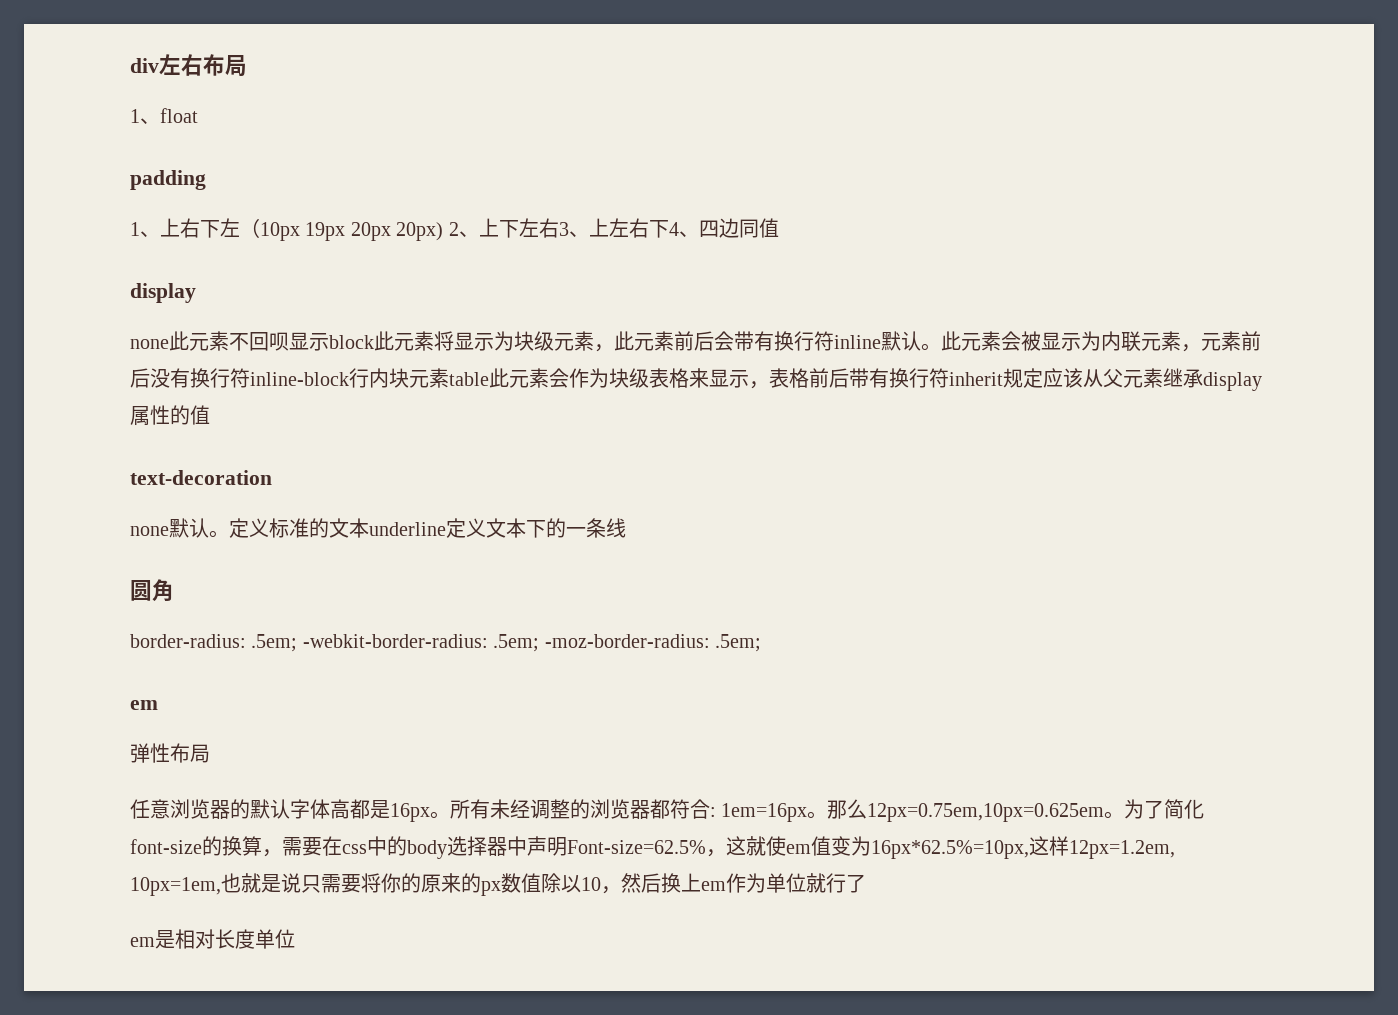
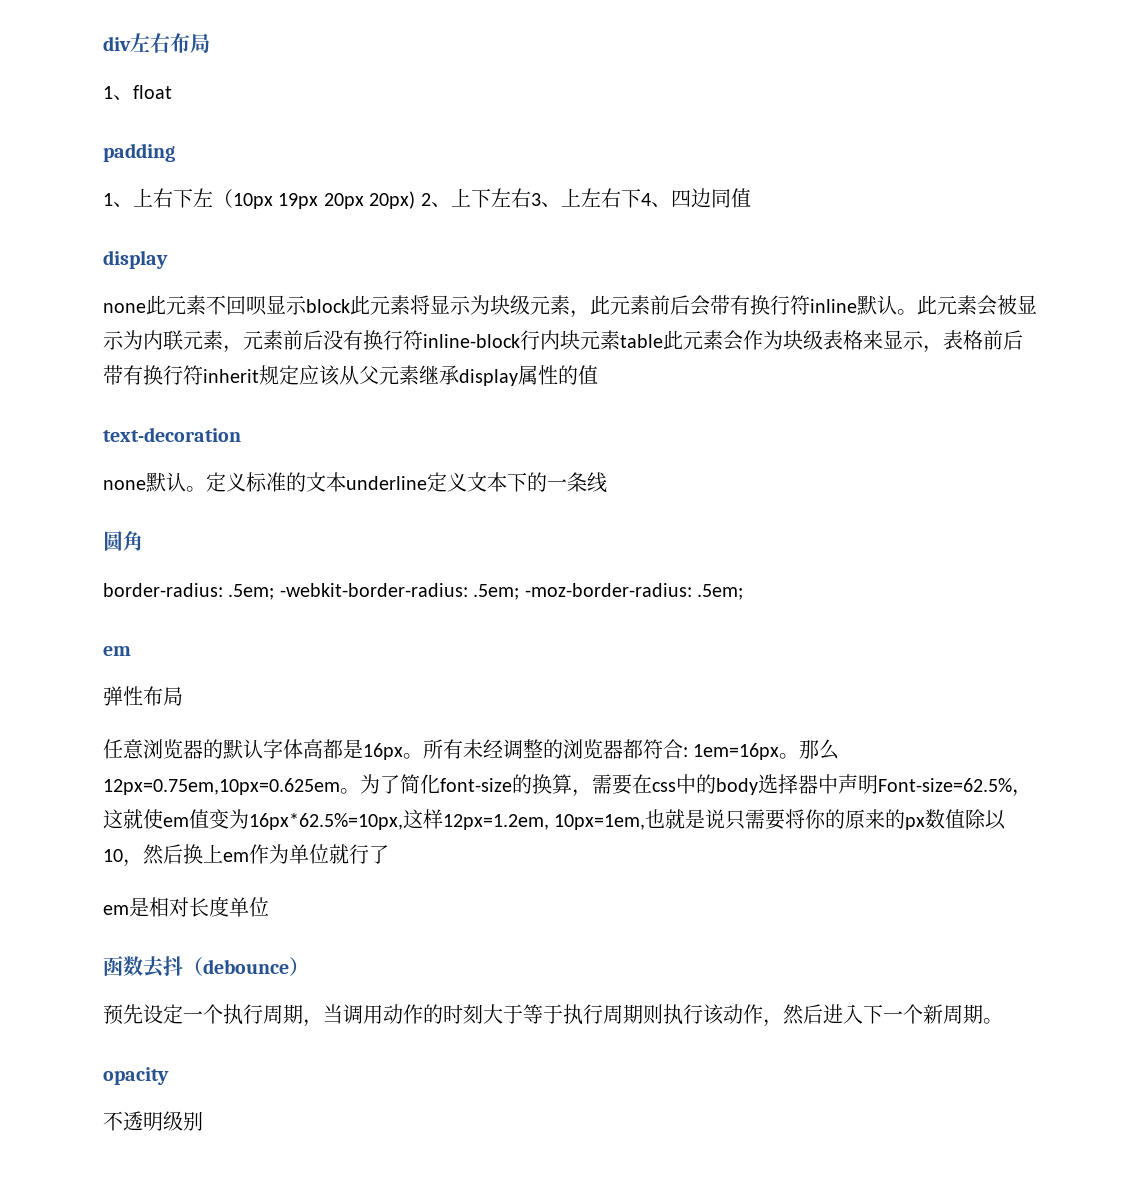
+ 函数去抖（debounce）
+ 预先设定一个执行周期，当调用动作的时刻大于等于执行周期则执行该动作，然后进入下一个新周期。
+ opacity
+ 不透明级别

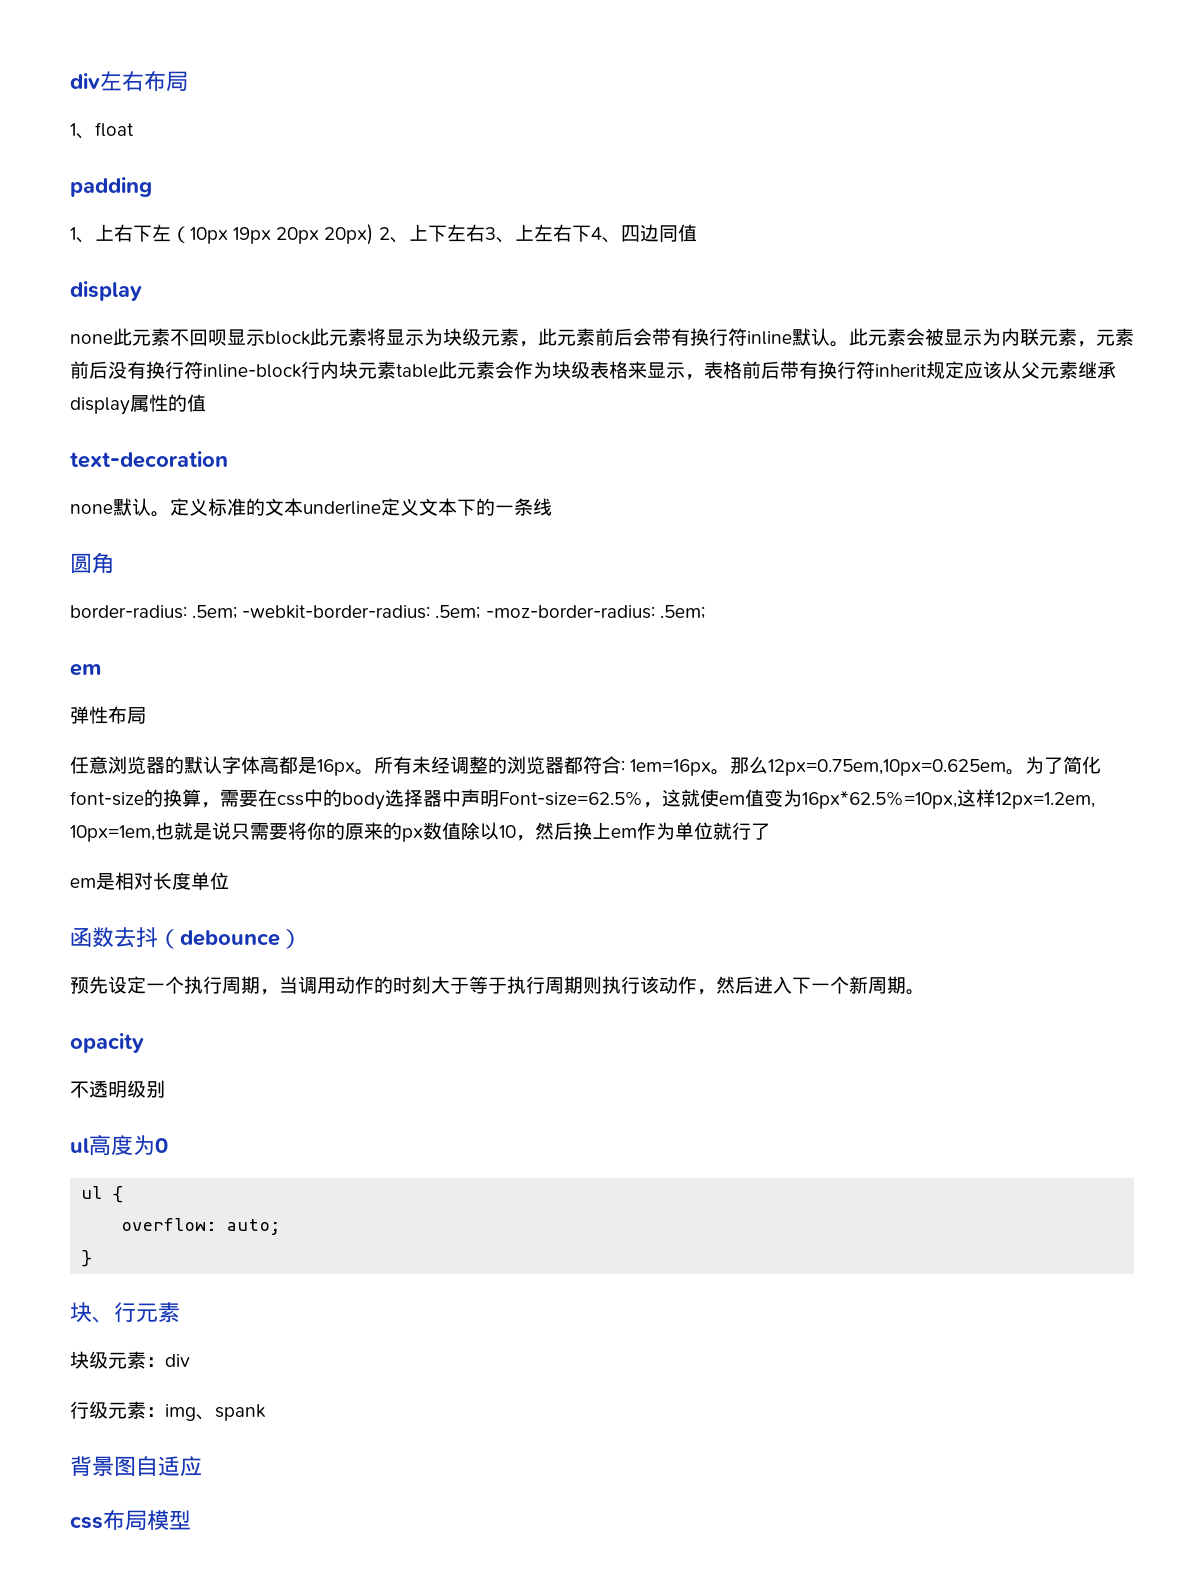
+ ul高度为0
+ ul {
+ overflow: auto;
+ }
+ 块、行元素
+ 块级元素：div
+ 行级元素：img、spank
+ 背景图自适应
+ css布局模型

